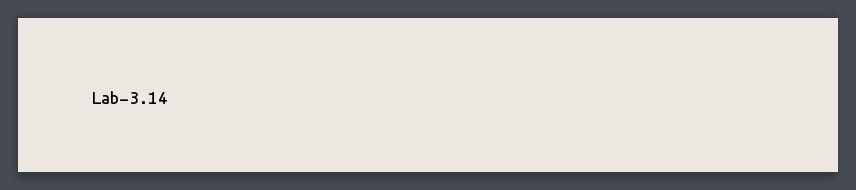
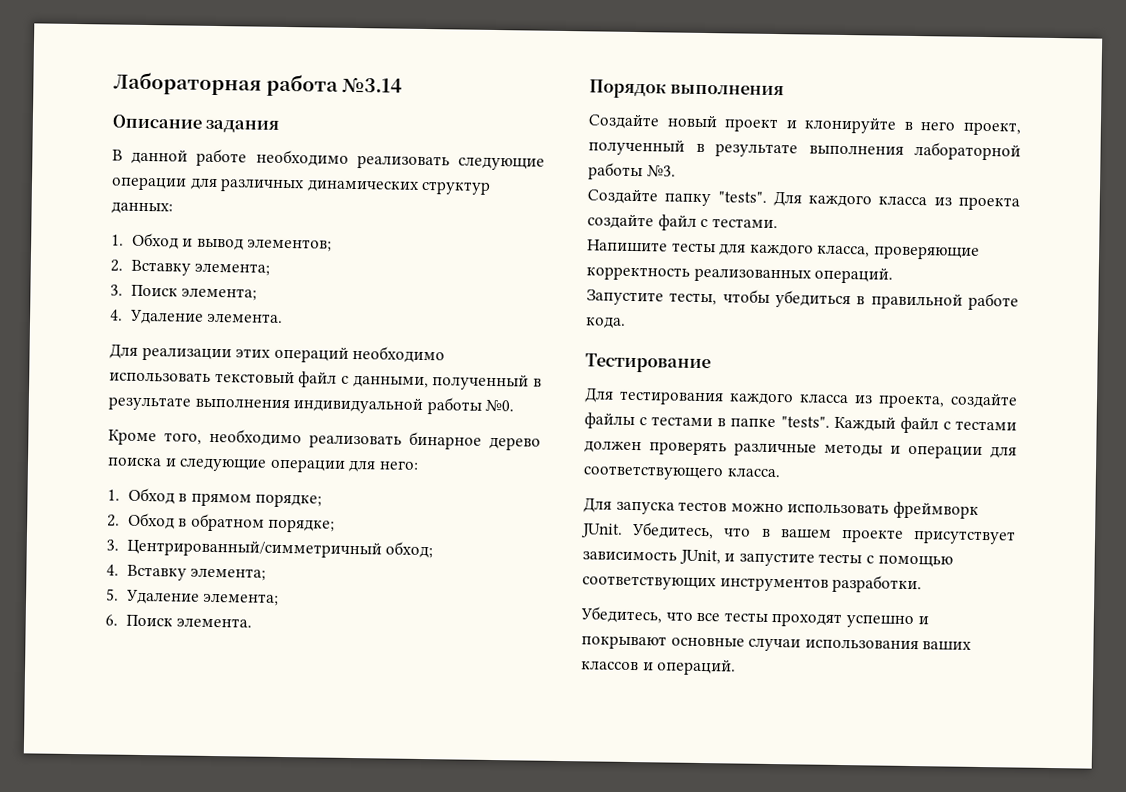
- Lab-3.14
+ Лабораторная работа №3.14
+ Описание задания
+ В данной работе необходимо реализовать следующие операции для различных динамических структур данных:
+ 1. Обход и вывод элементов;
+ 2. Вставку элемента;
+ 3. Поиск элемента;
+ 4. Удаление элемента.
+ Для реализации этих операций необходимо использовать текстовый файл с данными, полученный в результате выполнения индивидуальной работы №0.
+ Кроме того, необходимо реализовать бинарное дерево поиска и следующие операции для него:
+ 1. Обход в прямом порядке;
+ 2. Обход в обратном порядке;
+ 3. Центрированный/симметричный обход;
+ 4. Вставку элемента;
+ 5. Удаление элемента;
+ 6. Поиск элемента.
+ Порядок выполнения
+ Создайте новый проект и клонируйте в него проект, полученный в результате выполнения лабораторной работы №3.
+ Создайте папку "tests". Для каждого класса из проекта создайте файл с тестами.
+ Напишите тесты для каждого класса, проверяющие корректность реализованных операций.
+ Запустите тесты, чтобы убедиться в правильной работе кода.
+ Тестирование
+ Для тестирования каждого класса из проекта, создайте файлы с тестами в папке "tests". Каждый файл с тестами должен проверять различные методы и операции для соответствующего класса.
+ Для запуска тестов можно использовать фреймворк JUnit. Убедитесь, что в вашем проекте присутствует зависимость JUnit, и запустите тесты с помощью соответствующих инструментов разработки.
+ Убедитесь, что все тесты проходят успешно и покрывают основные случаи использования ваших классов и операций.

